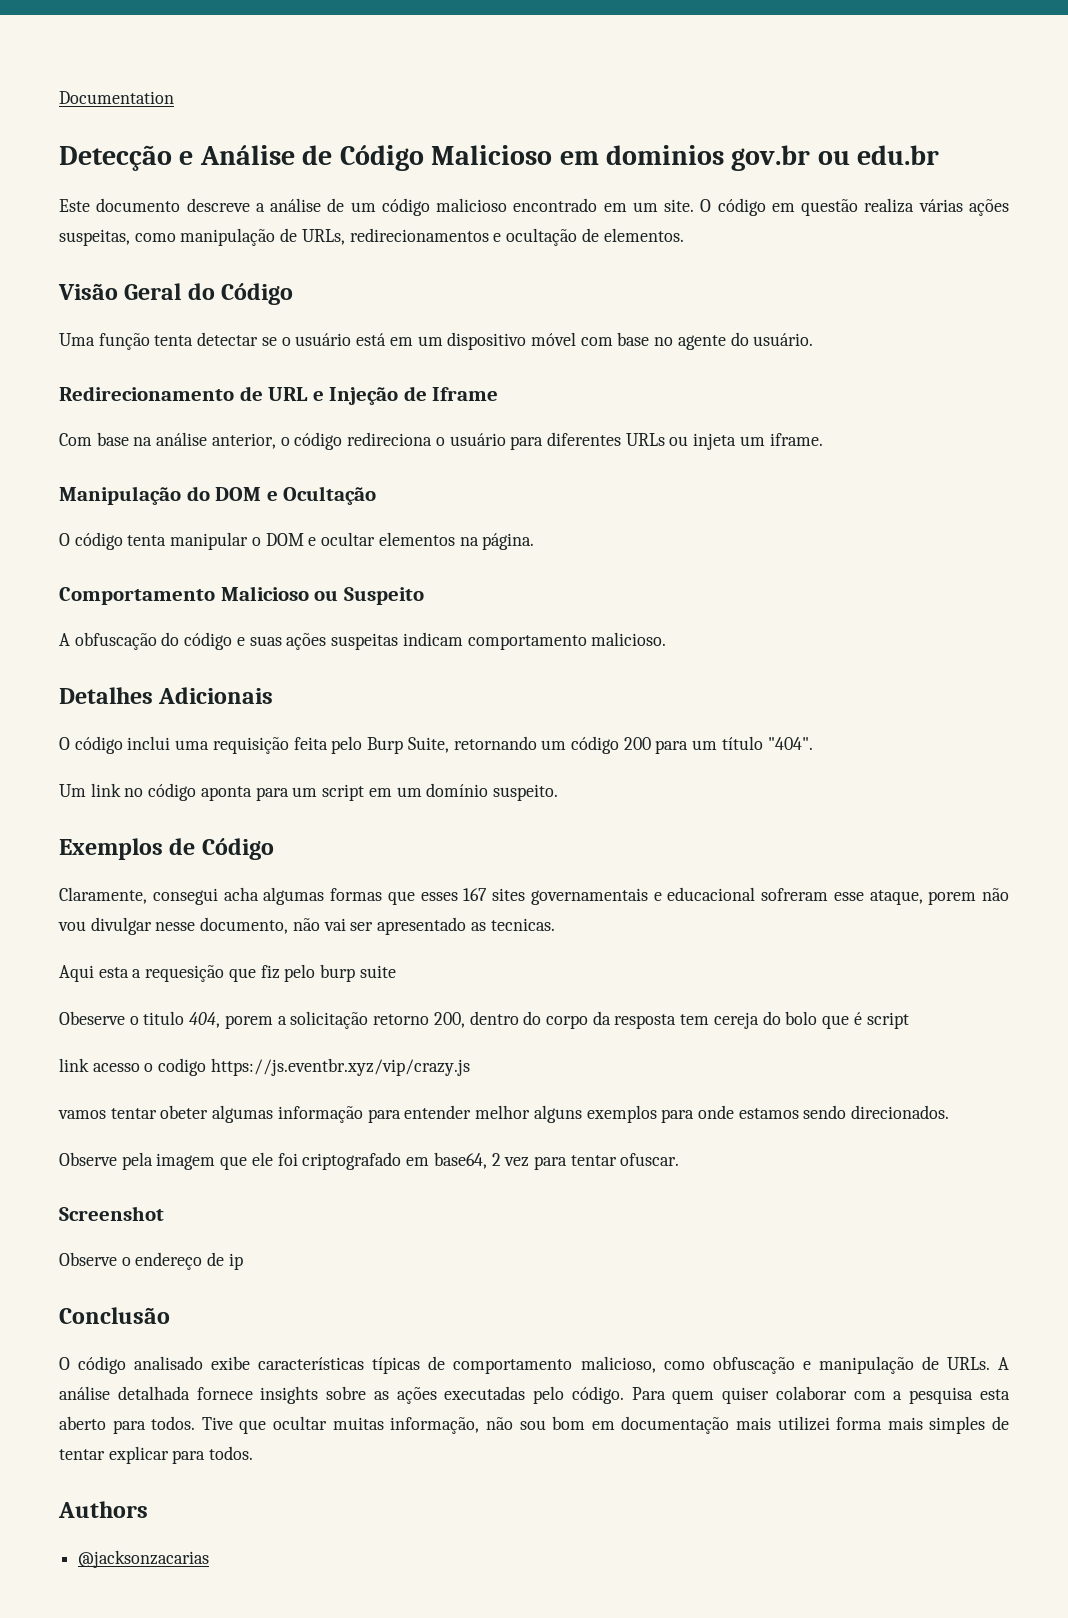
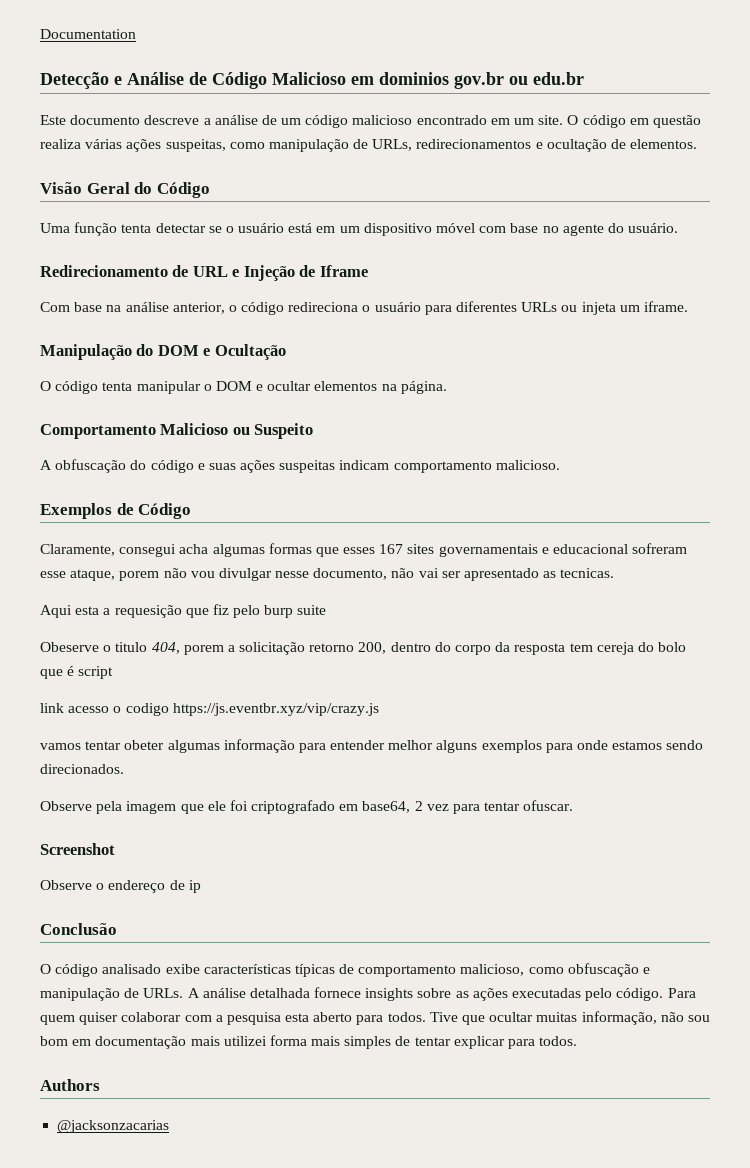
- Detalhes Adicionais
- O código inclui uma requisição feita pelo Burp Suite, retornando um código 200 para um título "404".
- Um link no código aponta para um script em um domínio suspeito.

